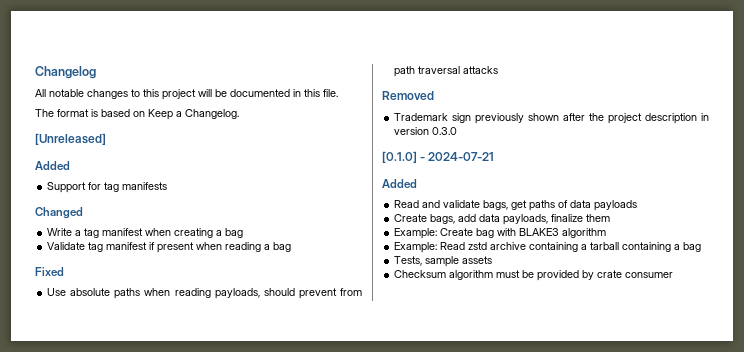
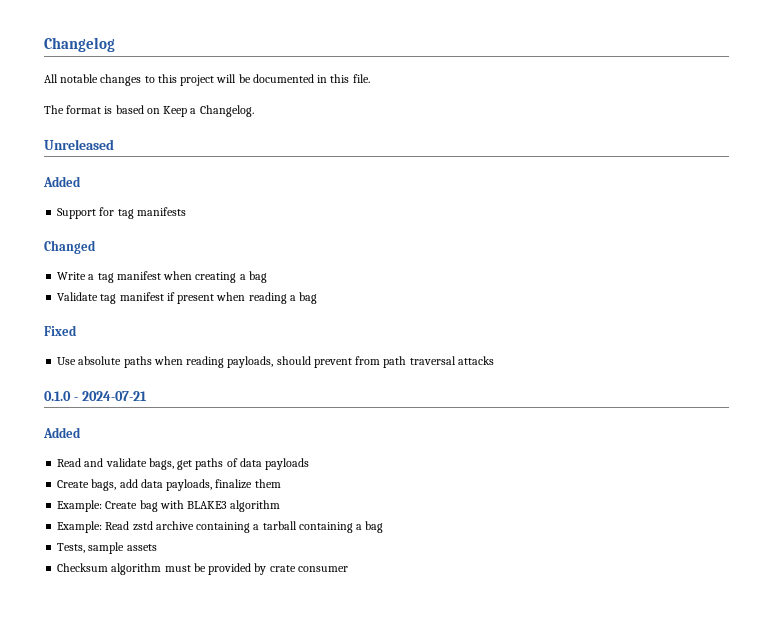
- [Unreleased]
+ Unreleased
- Removed
- Trademark sign previously shown after the project description in version 0.3.0
- [0.1.0] - 2024-07-21
+ 0.1.0 - 2024-07-21

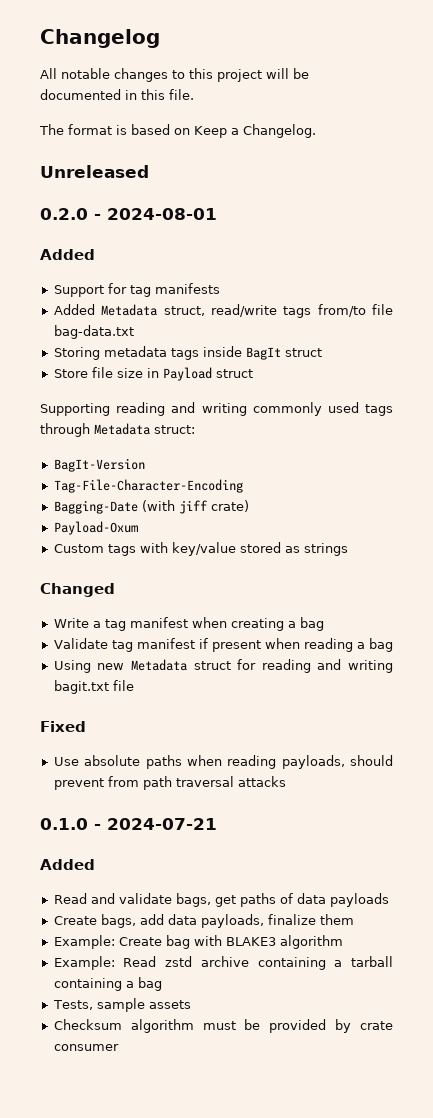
+ 0.2.0 - 2024-08-01
+ Added Metadata struct, read/write tags from/to file bag-data.txt
+ Storing metadata tags inside BagIt struct
+ Store file size in Payload struct
+ Supporting reading and writing commonly used tags through Metadata struct:
+ BagIt-Version
+ Tag-File-Character-Encoding
+ Bagging-Date (with jiff crate)
+ Payload-Oxum
+ Custom tags with key/value stored as strings
+ Using new Metadata struct for reading and writing bagit.txt file

